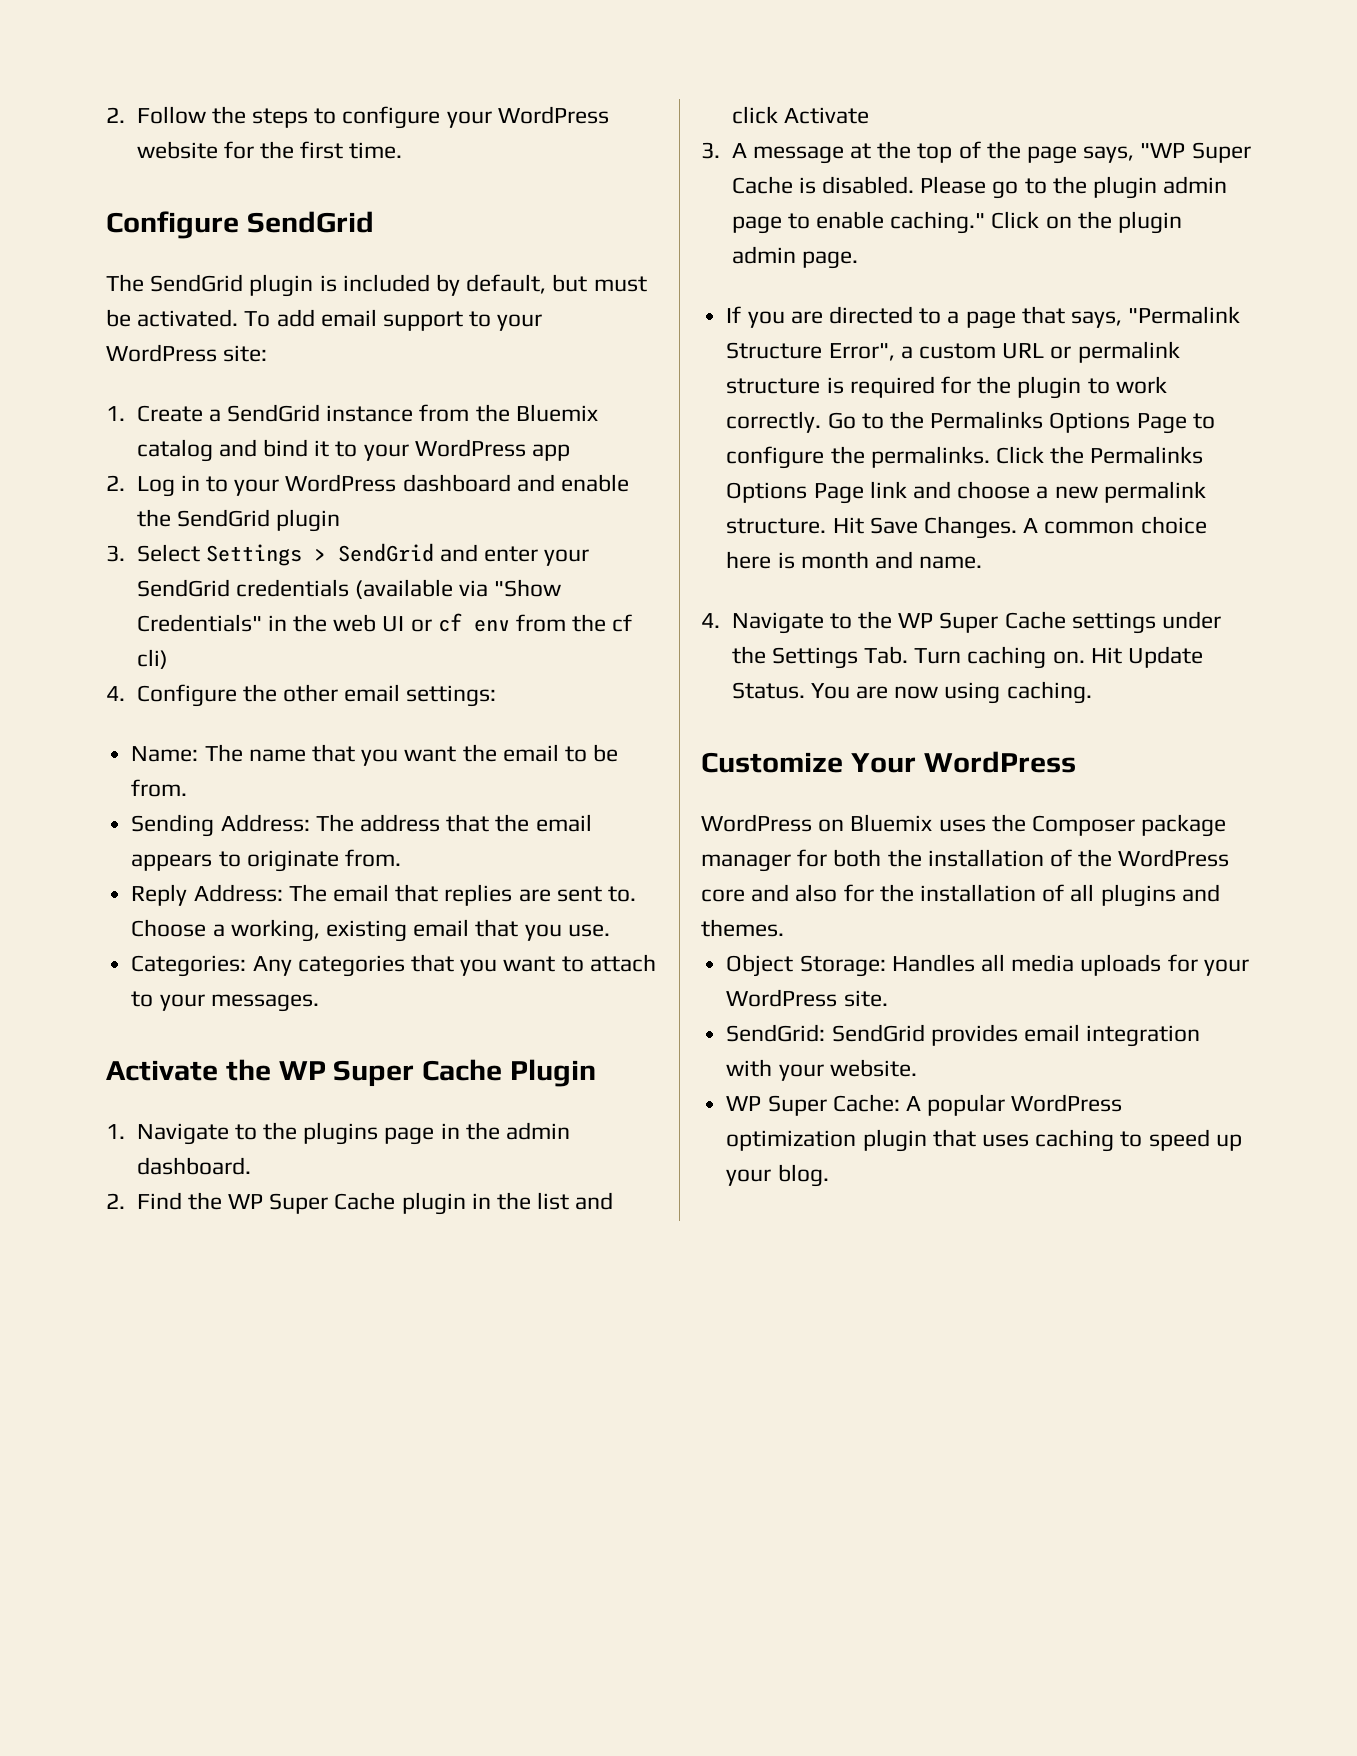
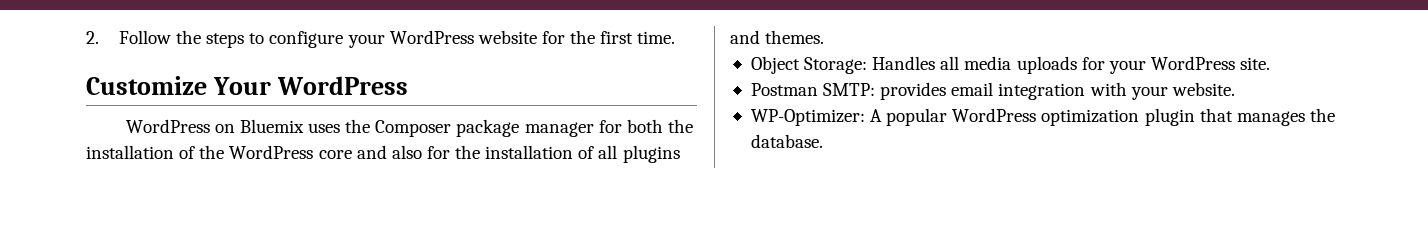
- Configure SendGrid
- The SendGrid plugin is included by default, but must be activated. To add email support to your WordPress site:
- 1. Create a SendGrid instance from the Bluemix catalog and bind it to your WordPress app
- 2. Log in to your WordPress dashboard and enable the SendGrid plugin
- 3. Select Settings > SendGrid and enter your SendGrid credentials (available via "Show Credentials" in the web UI or cf env from the cf cli)
- 4. Configure the other email settings:
- Name: The name that you want the email to be from.
- Sending Address: The address that the email appears to originate from.
- Reply Address: The email that replies are sent to. Choose a working, existing email that you use.
- Categories: Any categories that you want to attach to your messages.
- Activate the WP Super Cache Plugin
- 1. Navigate to the plugins page in the admin dashboard.
- 2. Find the WP Super Cache plugin in the list and click Activate
- 3. A message at the top of the page says, "WP Super Cache is disabled. Please go to the plugin admin page to enable caching." Click on the plugin admin page.
- If you are directed to a page that says, "Permalink Structure Error", a custom URL or permalink structure is required for the plugin to work correctly. Go to the Permalinks Options Page to configure the permalinks. Click the Permalinks Options Page link and choose a new permalink structure. Hit Save Changes. A common choice here is month and name.
- 4. Navigate to the WP Super Cache settings under the Settings Tab. Turn caching on. Hit Update Status. You are now using caching.
- SendGrid: SendGrid provides email integration with your website.
+ Postman SMTP: provides email integration with your website.
- WP Super Cache: A popular WordPress optimization plugin that uses caching to speed up your blog.
+ WP-Optimizer: A popular WordPress optimization plugin that manages the database.

